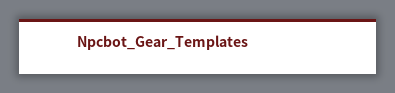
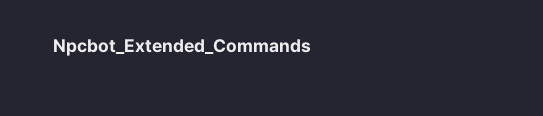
- Npcbot_Gear_Templates
+ Npcbot_Extended_Commands

